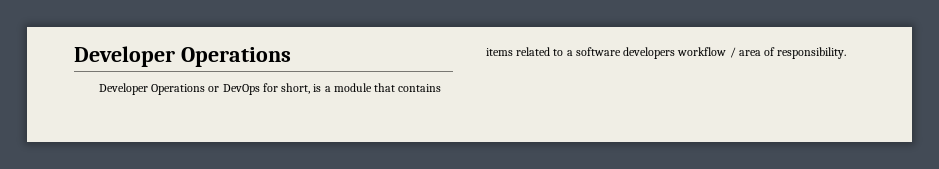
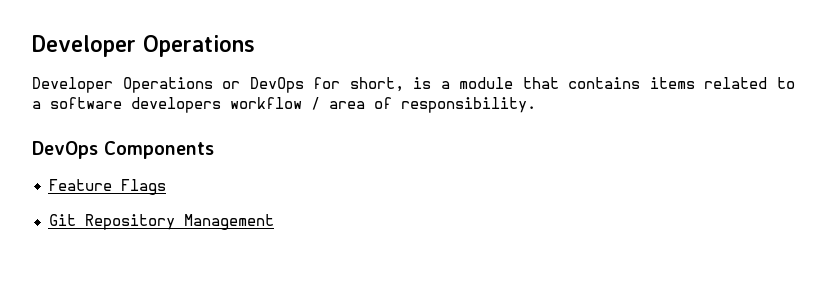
+ DevOps Components
+ Feature Flags
+ Git Repository Management

